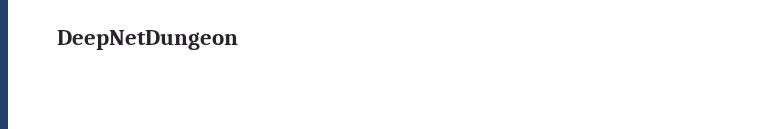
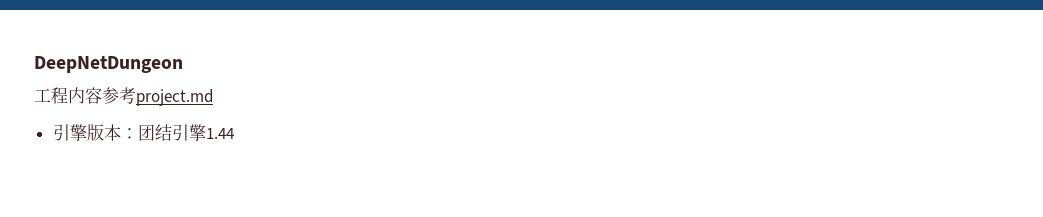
+ 工程内容参考project.md
+ 引擎版本：团结引擎1.44

